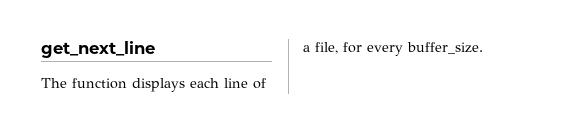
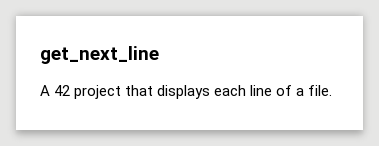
- The function displays each line of a file, for every buffer_size.
+ A 42 project that displays each line of a file.

